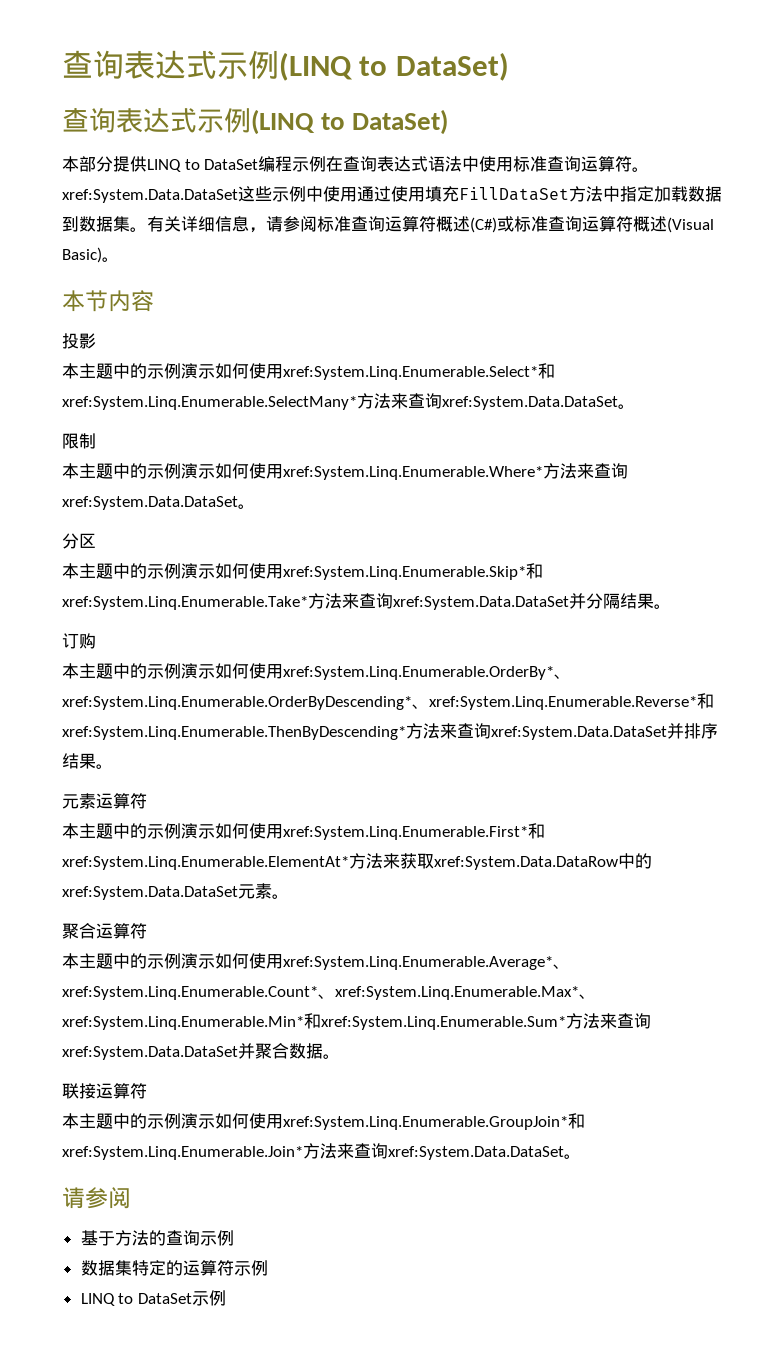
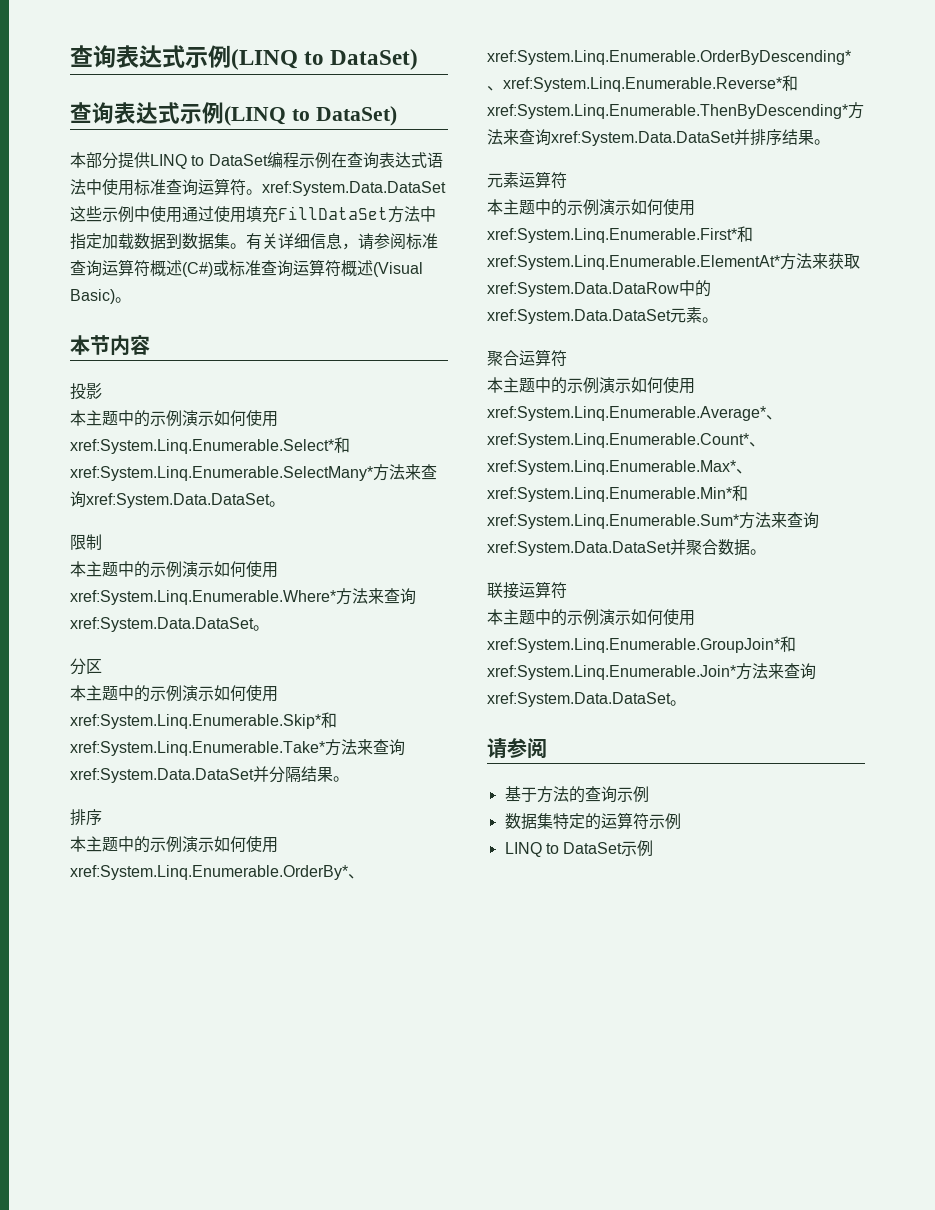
  本主题中的示例演示如何使用xref:System.Linq.Enumerable.Skip*和xref:System.Linq.Enumerable.Take*方法来查询xref:System.Data.DataSet并分隔结果。
- 订购
+ 排序

